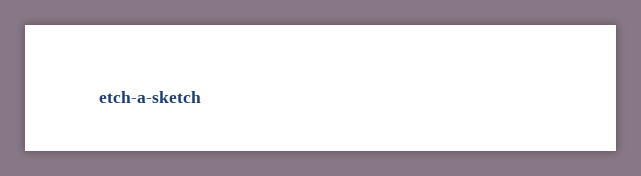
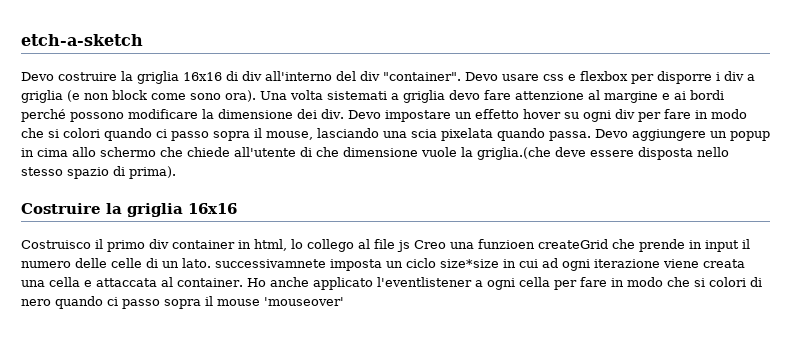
+ Devo costruire la griglia 16x16 di div all'interno del div "container". Devo usare css e flexbox per disporre i div a griglia (e non block come sono ora). Una volta sistemati a griglia devo fare attenzione al margine e ai bordi perché possono modificare la dimensione dei div. Devo impostare un effetto hover su ogni div per fare in modo che si colori quando ci passo sopra il mouse, lasciando una scia pixelata quando passa. Devo aggiungere un popup in cima allo schermo che chiede all'utente di che dimensione vuole la griglia.(che deve essere disposta nello stesso spazio di prima).
+ Costruire la griglia 16x16
+ Costruisco il primo div container in html, lo collego al file js Creo una funzioen createGrid che prende in input il numero delle celle di un lato. successivamnete imposta un ciclo size*size in cui ad ogni iterazione viene creata una cella e attaccata al container. Ho anche applicato l'eventlistener a ogni cella per fare in modo che si colori di nero quando ci passo sopra il mouse 'mouseover'

